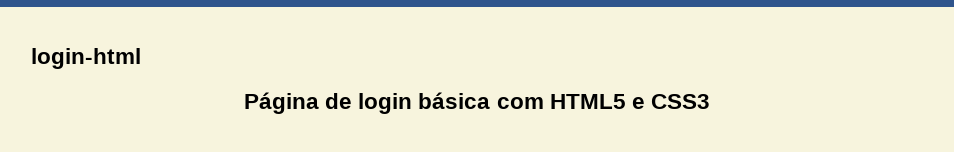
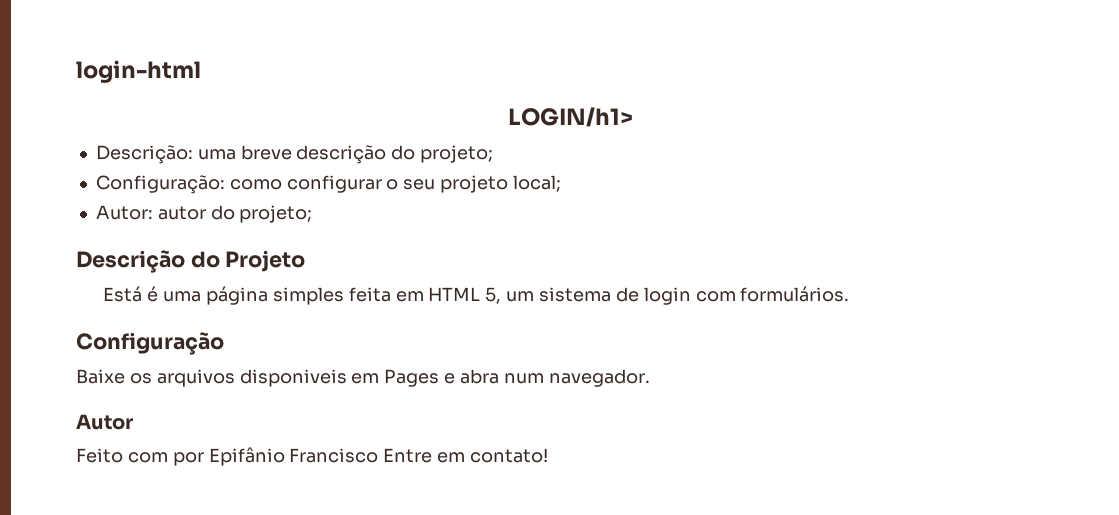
- Página de login básica com HTML5 e CSS3
+ LOGIN/h1>
+ Descrição: uma breve descrição do projeto;
+ Configuração: como configurar o seu projeto local;
+ Autor: autor do projeto;
+ Descrição do Projeto
+ Está é uma página simples feita em HTML 5, um sistema de login com formulários.
+ Configuração
+ Baixe os arquivos disponiveis em Pages e abra num navegador.
+ Autor
+ Feito com por Epifânio Francisco Entre em contato!

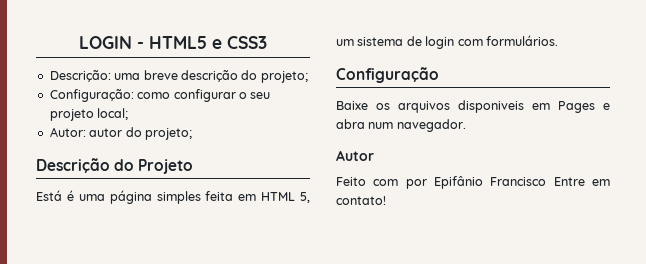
- login-html
- LOGIN/h1>
+ LOGIN - HTML5 e CSS3

